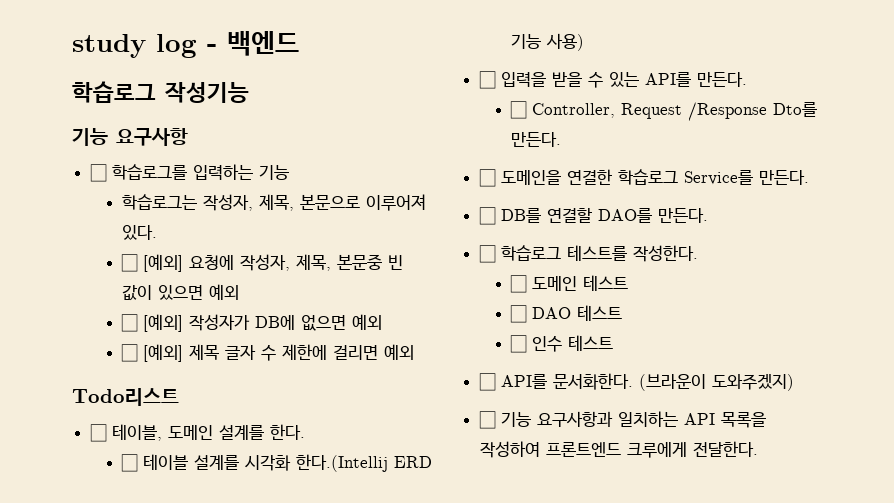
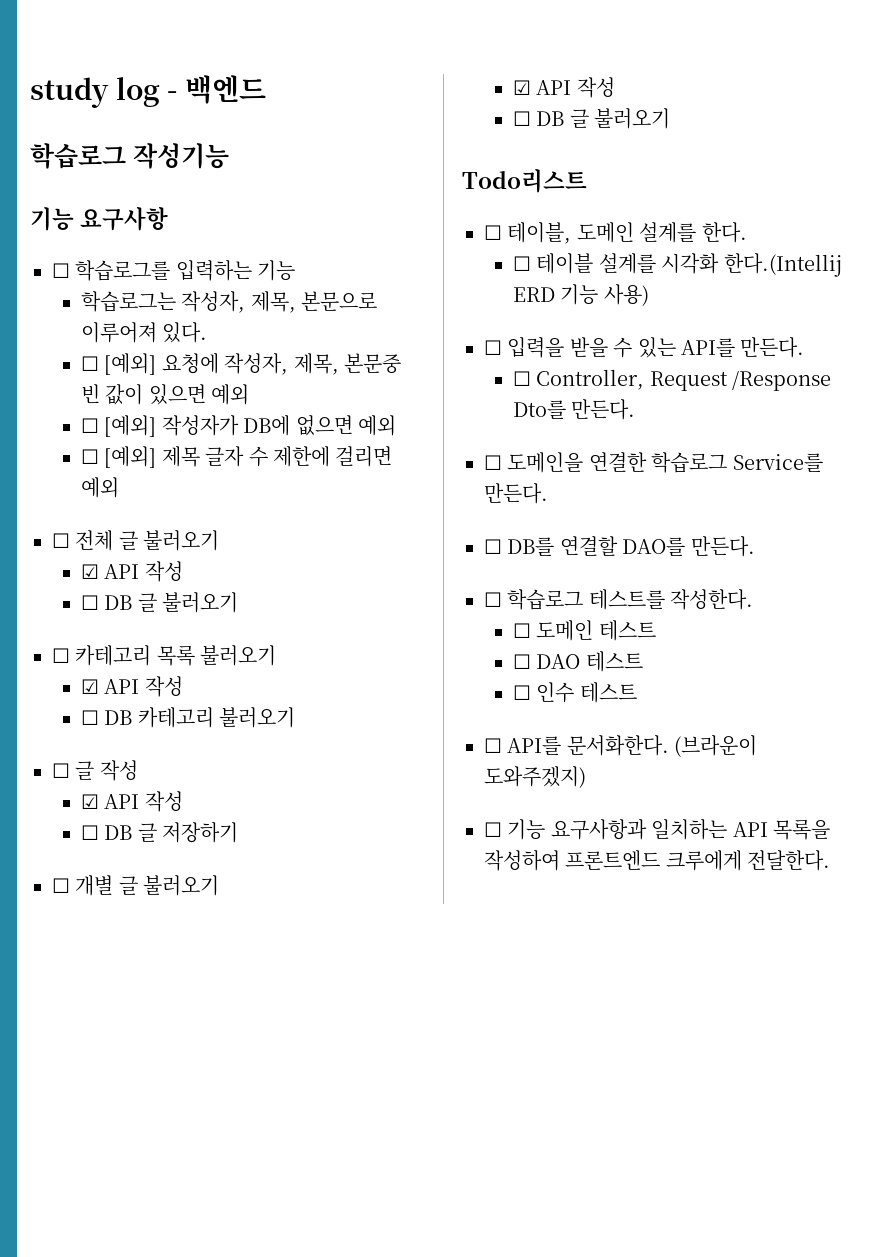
+ ☐ 전체 글 불러오기
+ ☑ API 작성
+ ☐ DB 글 불러오기
+ ☐ 카테고리 목록 불러오기
+ ☑ API 작성
+ ☐ DB 카테고리 불러오기
+ ☐ 글 작성
+ ☑ API 작성
+ ☐ DB 글 저장하기
+ ☐ 개별 글 불러오기
+ ☑ API 작성
+ ☐ DB 글 불러오기

